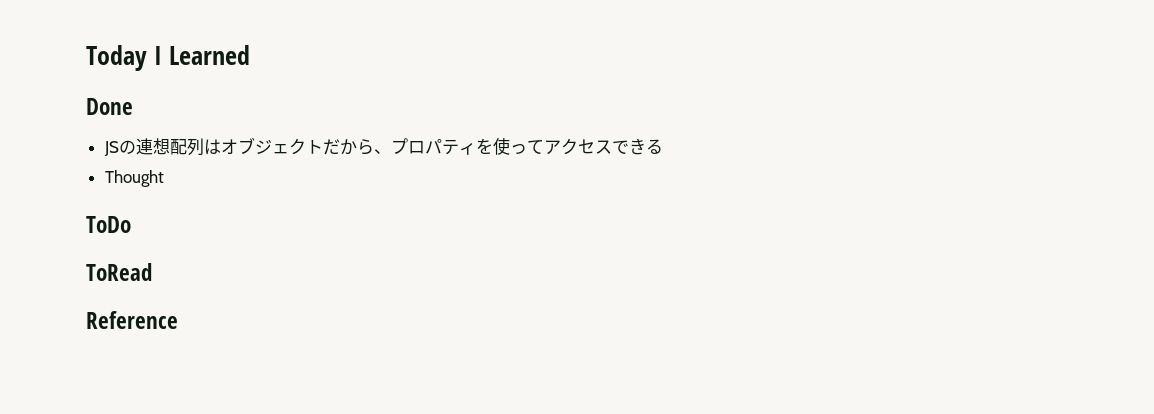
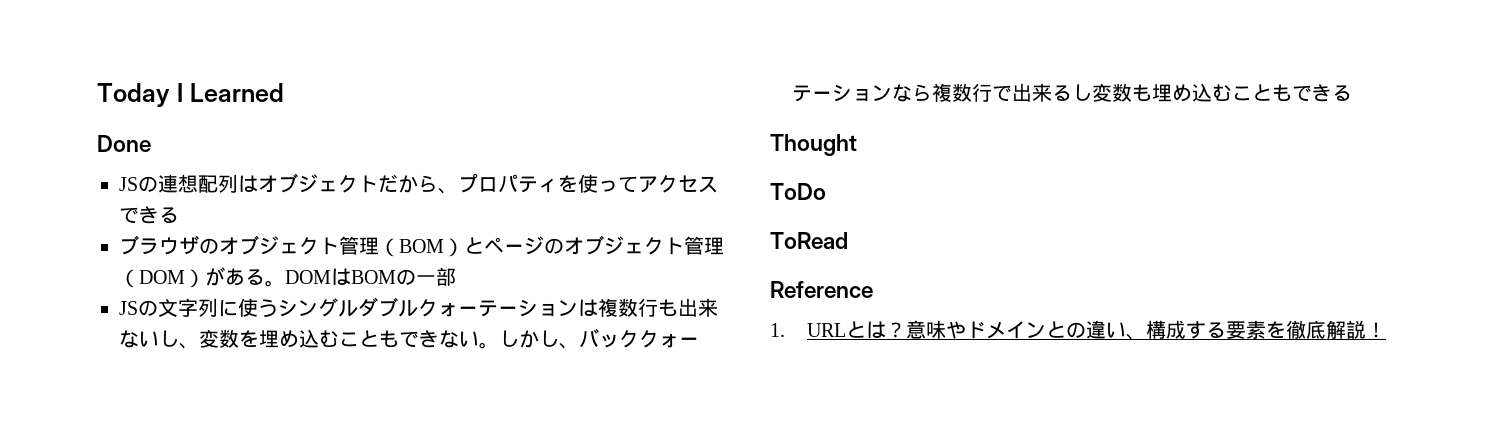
+ ブラウザのオブジェクト管理（BOM）とページのオブジェクト管理（DOM）がある。DOMはBOMの一部
+ JSの文字列に使うシングルダブルクォーテーションは複数行も出来ないし、変数を埋め込むこともできない。しかし、バッククォーテーションなら複数行で出来るし変数も埋め込むこともできる
  Thought
  ToDo
  ToRead
  Reference
+ 1. URLとは？意味やドメインとの違い、構成する要素を徹底解説！

